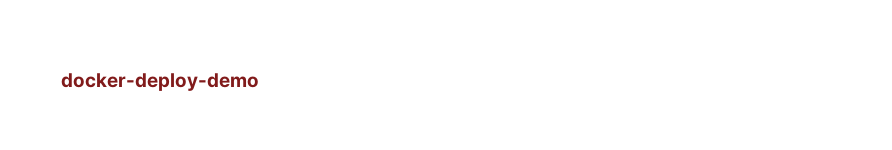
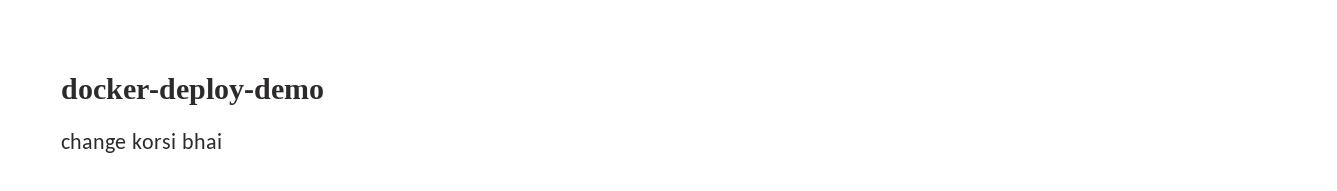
+ change korsi bhai

